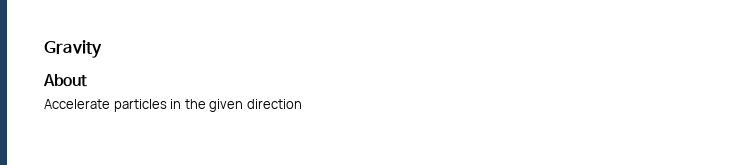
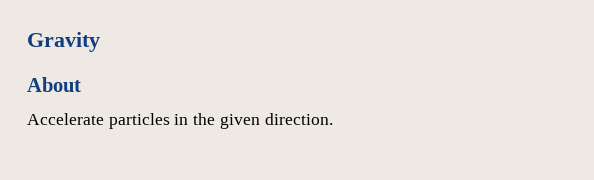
- Accelerate particles in the given direction
+ Accelerate particles in the given direction.

